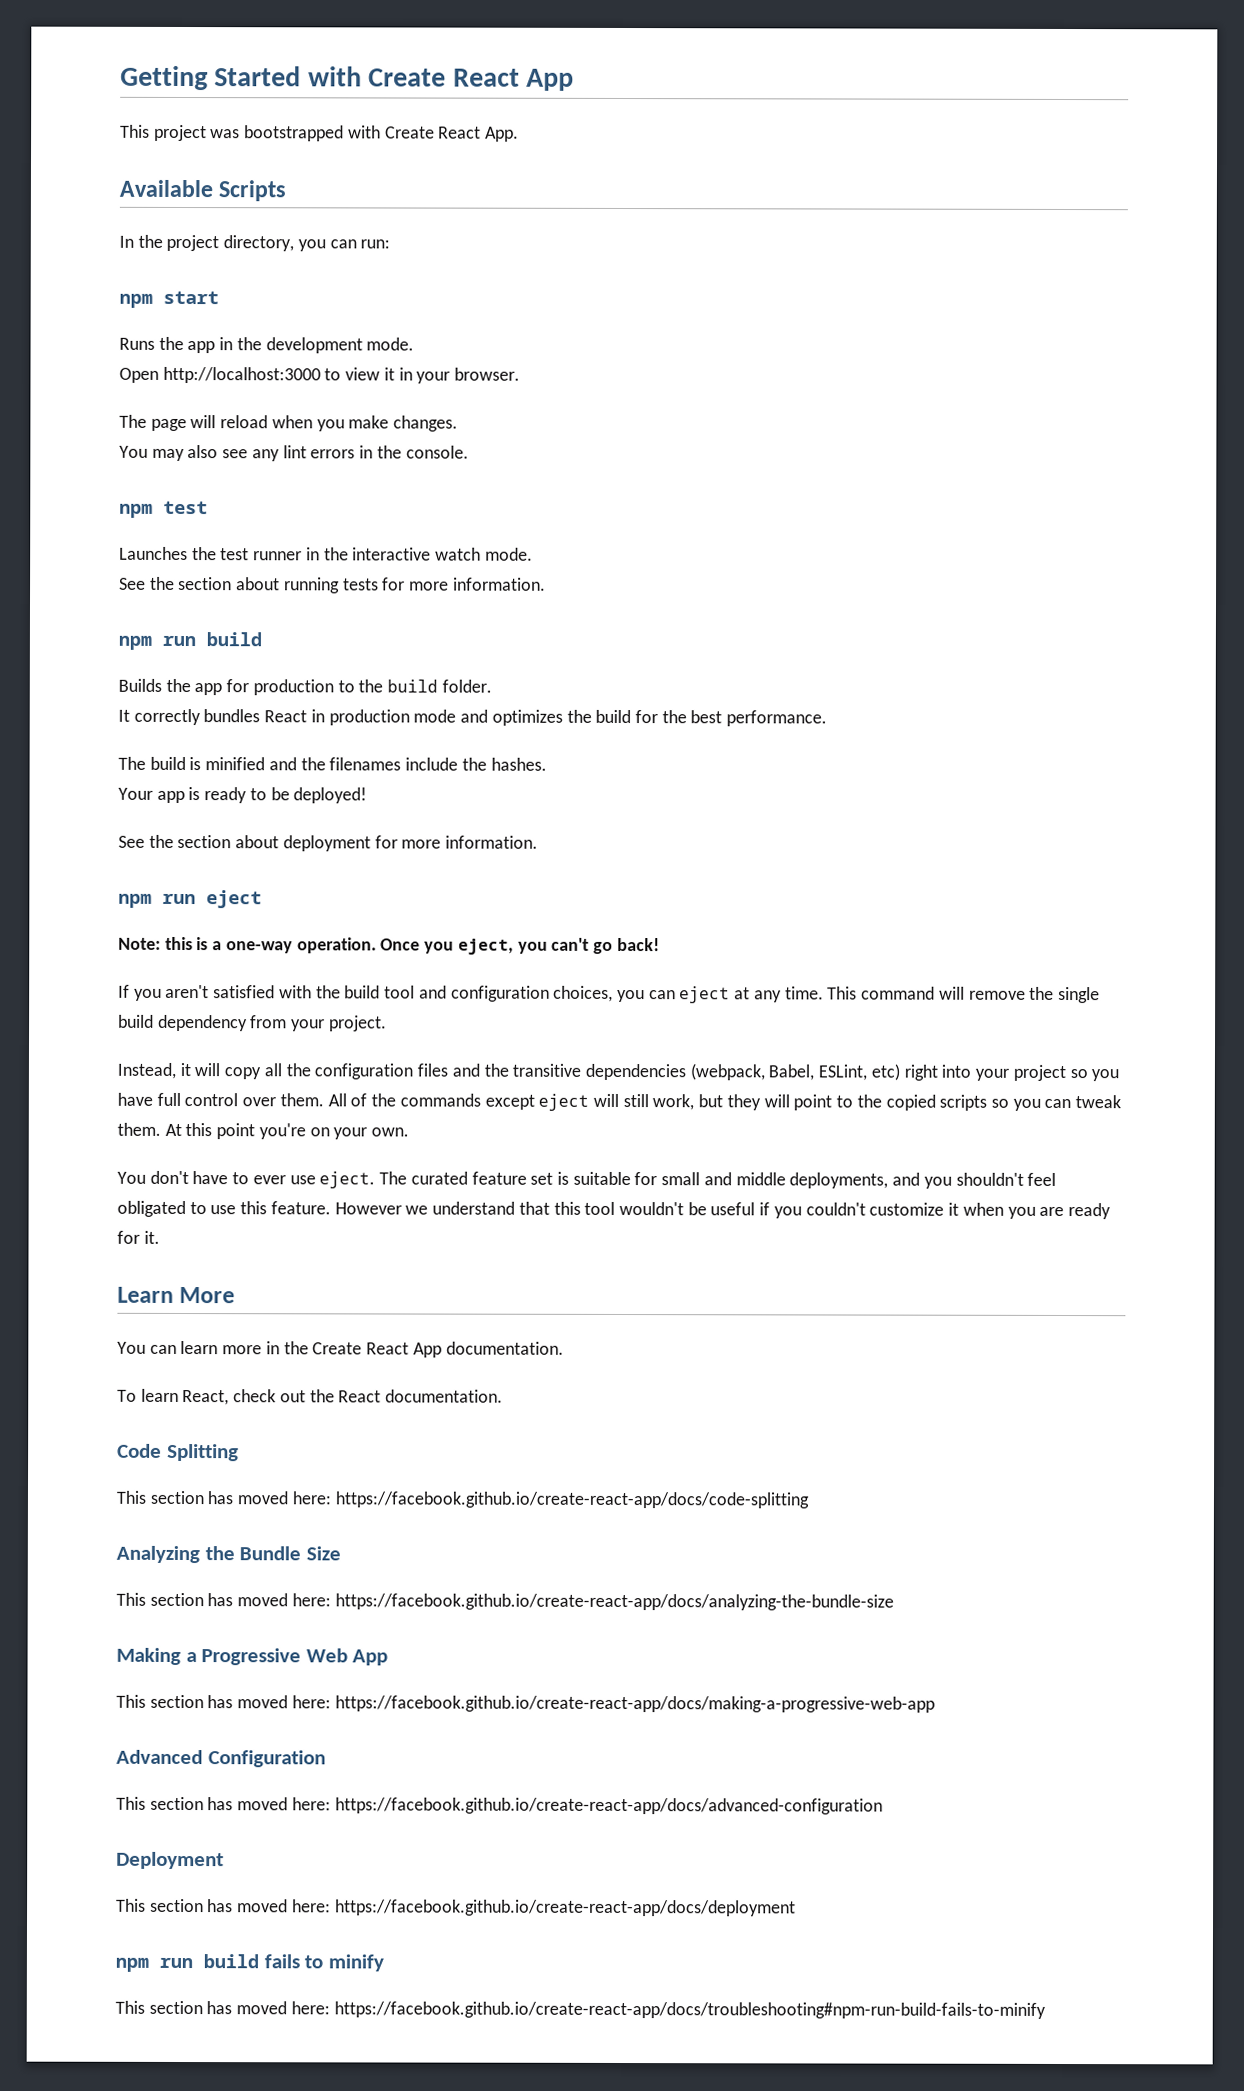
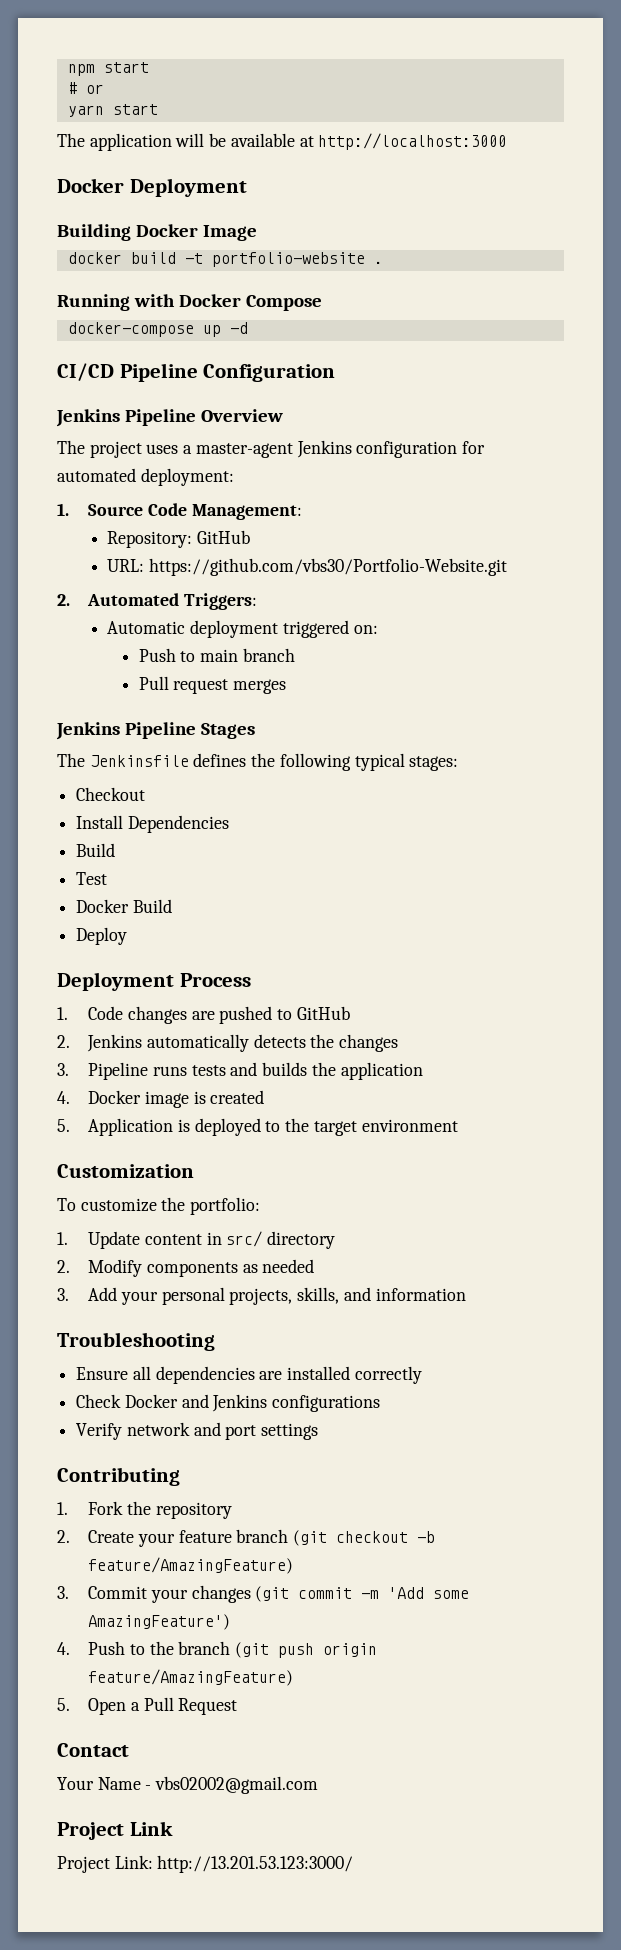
- Getting Started with Create React App
- This project was bootstrapped with Create React App.
- Available Scripts
- In the project directory, you can run:
  npm start
- Runs the app in the development mode.
- Open http://localhost:3000 to view it in your browser.
- The page will reload when you make changes.
- You may also see any lint errors in the console.
- npm test
- Launches the test runner in the interactive watch mode.
- See the section about running tests for more information.
- npm run build
- Builds the app for production to the build folder.
- It correctly bundles React in production mode and optimizes the build for the best performance.
- The build is minified and the filenames include the hashes.
- Your app is ready to be deployed!
- See the section about deployment for more information.
- npm run eject
- Note: this is a one-way operation. Once you eject, you can't go back!
- If you aren't satisfied with the build tool and configuration choices, you can eject at any time. This command will remove the single build dependency from your project.
- Instead, it will copy all the configuration files and the transitive dependencies (webpack, Babel, ESLint, etc) right into your project so you have full control over them. All of the commands except eject will still work, but they will point to the copied scripts so you can tweak them. At this point you're on your own.
- You don't have to ever use eject. The curated feature set is suitable for small and middle deployments, and you shouldn't feel obligated to use this feature. However we understand that this tool wouldn't be useful if you couldn't customize it when you are ready for it.
- Learn More
- You can learn more in the Create React App documentation.
- To learn React, check out the React documentation.
- Code Splitting
- This section has moved here: https://facebook.github.io/create-react-app/docs/code-splitting
- Analyzing the Bundle Size
- This section has moved here: https://facebook.github.io/create-react-app/docs/analyzing-the-bundle-size
- Making a Progressive Web App
- This section has moved here: https://facebook.github.io/create-react-app/docs/making-a-progressive-web-app
- Advanced Configuration
- This section has moved here: https://facebook.github.io/create-react-app/docs/advanced-configuration
- Deployment
- This section has moved here: https://facebook.github.io/create-react-app/docs/deployment
- npm run build fails to minify
- This section has moved here: https://facebook.github.io/create-react-app/docs/troubleshooting#npm-run-build-fails-to-minify
+ # or
+ yarn start
+ The application will be available at http://localhost:3000
+ Docker Deployment
+ Building Docker Image
+ docker build -t portfolio-website .
+ Running with Docker Compose
+ docker-compose up -d
+ CI/CD Pipeline Configuration
+ Jenkins Pipeline Overview
+ The project uses a master-agent Jenkins configuration for automated deployment:
+ 1. Source Code Management:
+ Repository: GitHub
+ URL: https://github.com/vbs30/Portfolio-Website.git
+ 2. Automated Triggers:
+ Automatic deployment triggered on:
+ Push to main branch
+ Pull request merges
+ Jenkins Pipeline Stages
+ The Jenkinsfile defines the following typical stages:
+ Checkout
+ Install Dependencies
+ Build
+ Test
+ Docker Build
+ Deploy
+ Deployment Process
+ 1. Code changes are pushed to GitHub
+ 2. Jenkins automatically detects the changes
+ 3. Pipeline runs tests and builds the application
+ 4. Docker image is created
+ 5. Application is deployed to the target environment
+ Customization
+ To customize the portfolio:
+ 1. Update content in src/ directory
+ 2. Modify components as needed
+ 3. Add your personal projects, skills, and information
+ Troubleshooting
+ Ensure all dependencies are installed correctly
+ Check Docker and Jenkins configurations
+ Verify network and port settings
+ Contributing
+ 1. Fork the repository
+ 2. Create your feature branch (git checkout -b feature/AmazingFeature)
+ 3. Commit your changes (git commit -m 'Add some AmazingFeature')
+ 4. Push to the branch (git push origin feature/AmazingFeature)
+ 5. Open a Pull Request
+ Contact
+ Your Name - vbs02002@gmail.com
+ Project Link
+ Project Link: http://13.201.53.123:3000/

